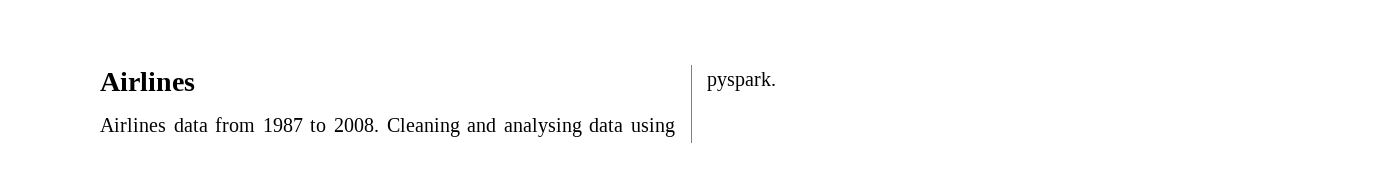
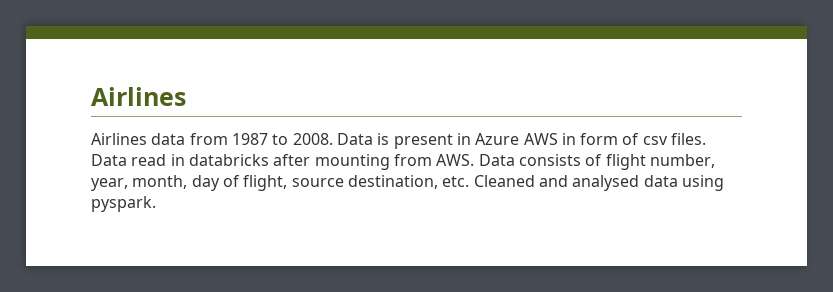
- Cleaning and analysing data using pyspark.
+ Data is present in Azure AWS in form of csv files. Data read in databricks after mounting from AWS. Data consists of flight number, year, month, day of flight, source destination, etc. Cleaned and analysed data using pyspark.

